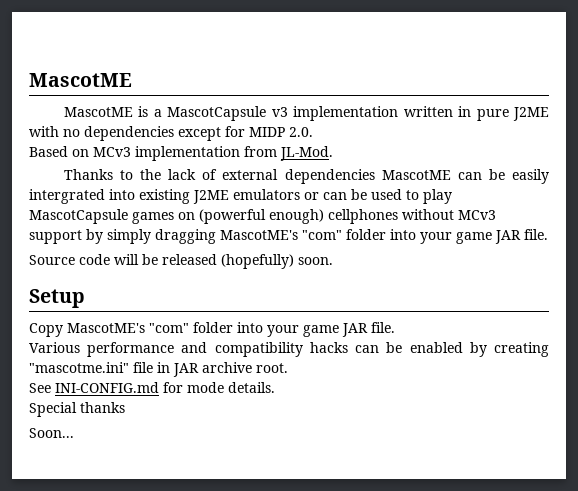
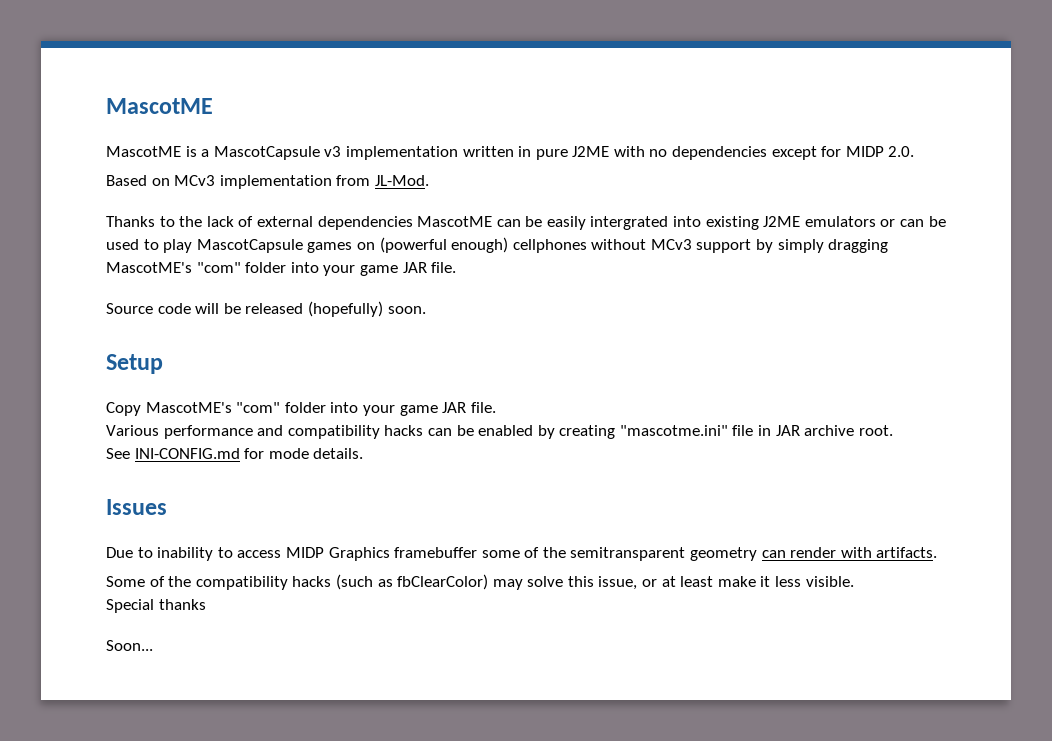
+ Issues
+ Due to inability to access MIDP Graphics framebuffer some of the semitransparent geometry can render with artifacts.
+ Some of the compatibility hacks (such as fbClearColor) may solve this issue, or at least make it less visible.

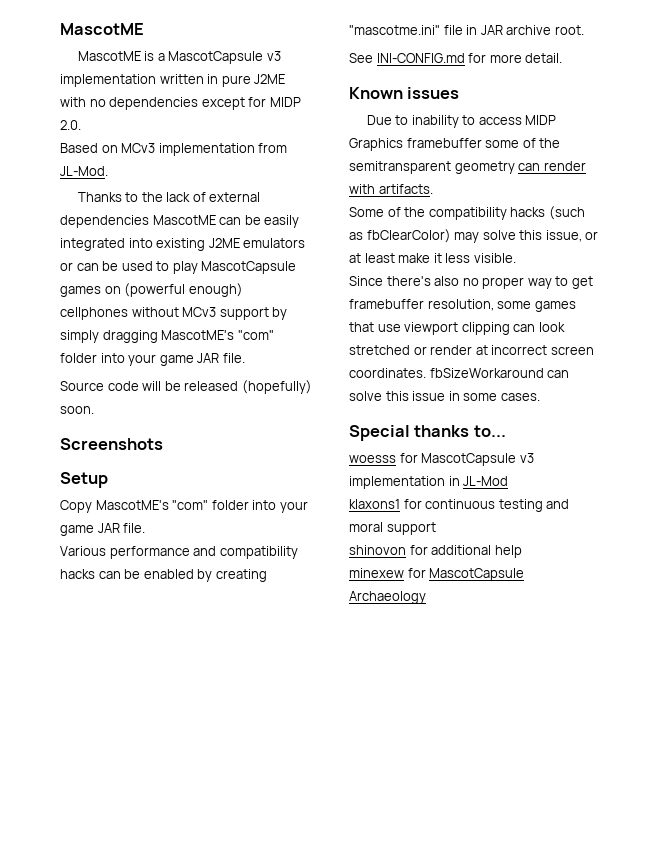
- Thanks to the lack of external dependencies MascotME can be easily intergrated into existing J2ME emulators or can be used to play MascotCapsule games on (powerful enough) cellphones without MCv3 support by simply dragging MascotME's "com" folder into your game JAR file.
+ Thanks to the lack of external dependencies MascotME can be easily integrated into existing J2ME emulators or can be used to play MascotCapsule games on (powerful enough) cellphones without MCv3 support by simply dragging MascotME's "com" folder into your game JAR file.
+ Screenshots
- See INI-CONFIG.md for mode details.
- Issues
+ See INI-CONFIG.md for more detail.
+ Known issues
- Special thanks
- Soon...
+ Since there's also no proper way to get framebuffer resolution, some games that use viewport clipping can look stretched or render at incorrect screen coordinates. fbSizeWorkaround can solve this issue in some cases.
+ Special thanks to...
+ woesss for MascotCapsule v3 implementation in JL-Mod
+ klaxons1 for continuous testing and moral support
+ shinovon for additional help
+ minexew for MascotCapsule Archaeology

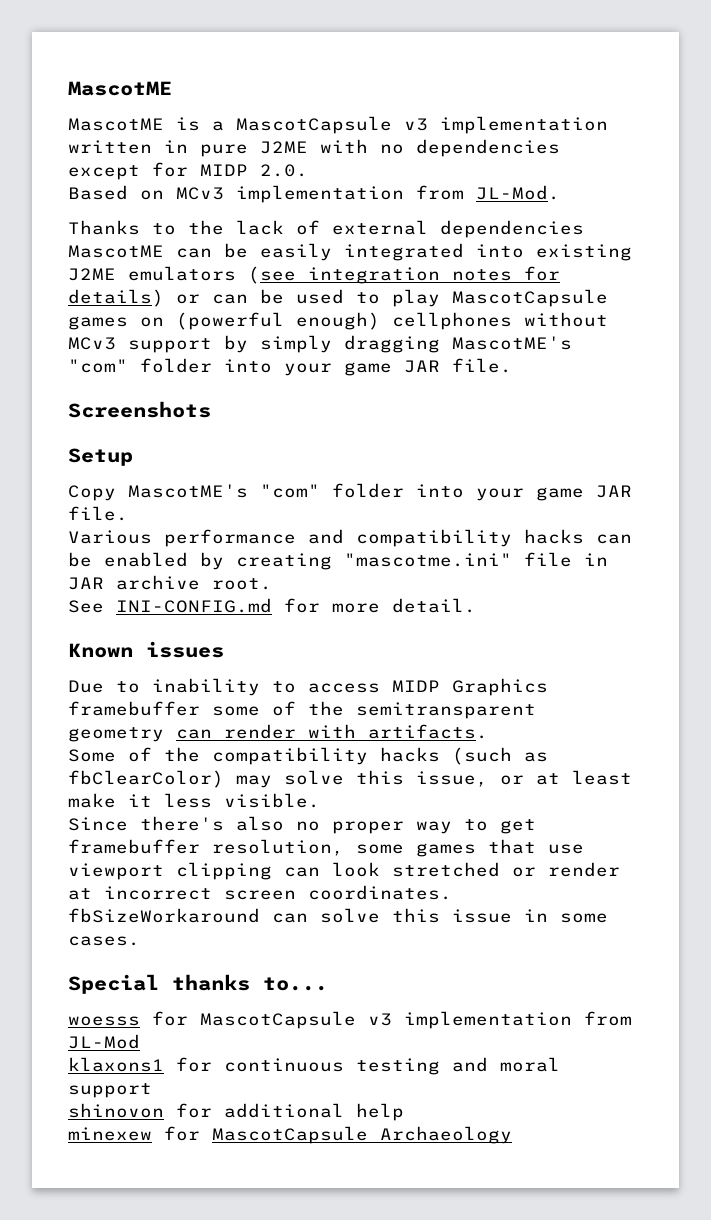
- Thanks to the lack of external dependencies MascotME can be easily integrated into existing J2ME emulators or can be used to play MascotCapsule games on (powerful enough) cellphones without MCv3 support by simply dragging MascotME's "com" folder into your game JAR file.
+ Thanks to the lack of external dependencies MascotME can be easily integrated into existing J2ME emulators (see integration notes for details) or can be used to play MascotCapsule games on (powerful enough) cellphones without MCv3 support by simply dragging MascotME's "com" folder into your game JAR file.
- Source code will be released (hopefully) soon.
- woesss for MascotCapsule v3 implementation in JL-Mod
+ woesss for MascotCapsule v3 implementation from JL-Mod

